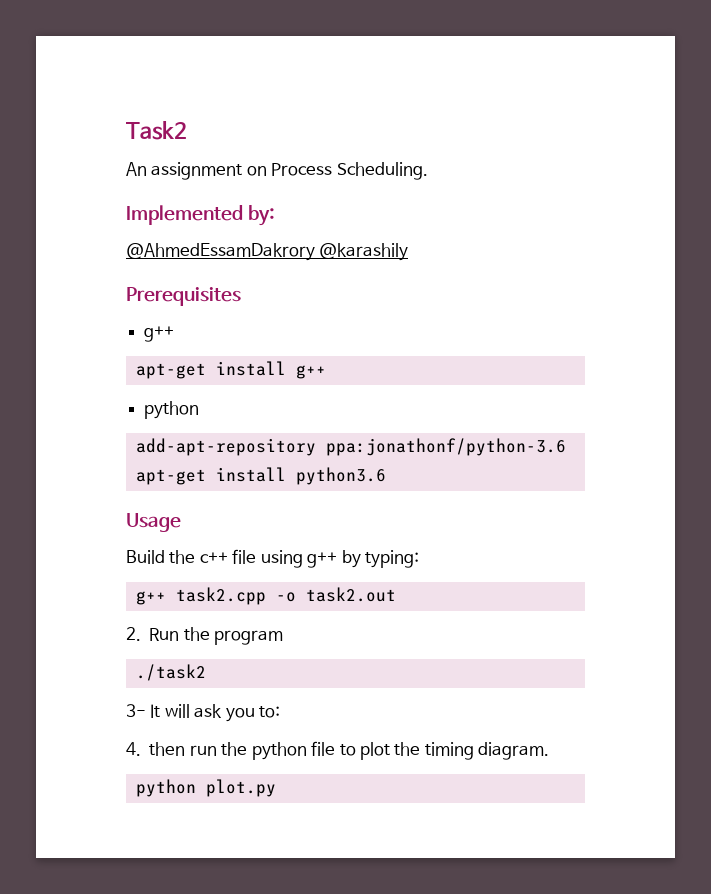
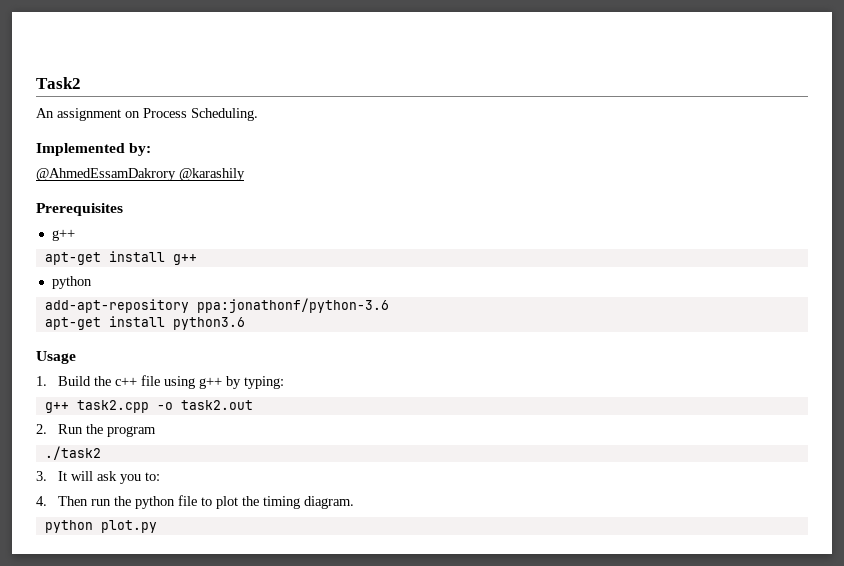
- Build the c++ file using g++ by typing:
+ 1. Build the c++ file using g++ by typing:
- 3- It will ask you to:
+ 3. It will ask you to:
- 4. then run the python file to plot the timing diagram.
+ 4. Then run the python file to plot the timing diagram.

